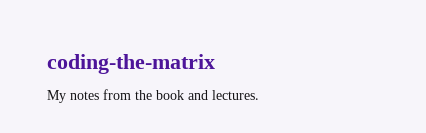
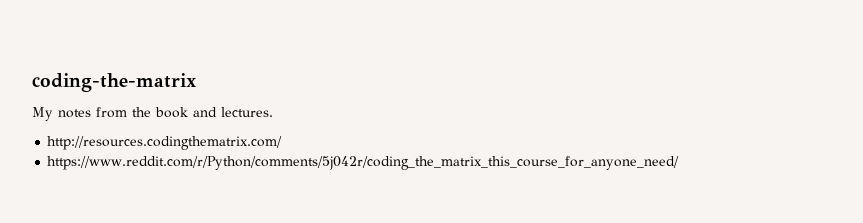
+ http://resources.codingthematrix.com/
+ https://www.reddit.com/r/Python/comments/5j042r/coding_the_matrix_this_course_for_anyone_need/

